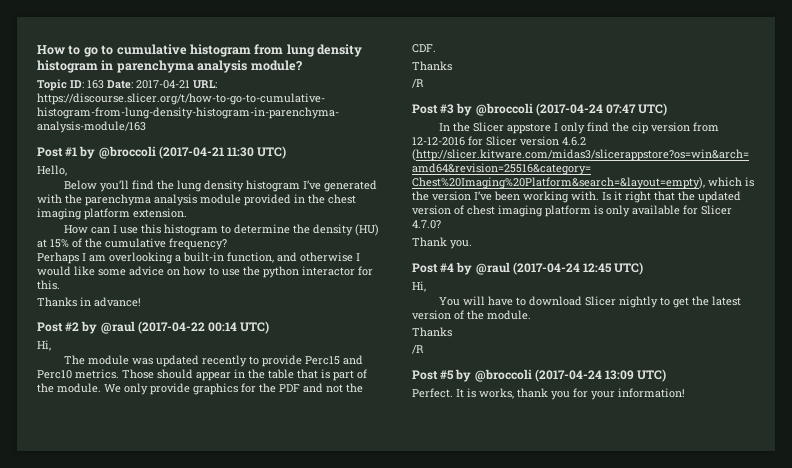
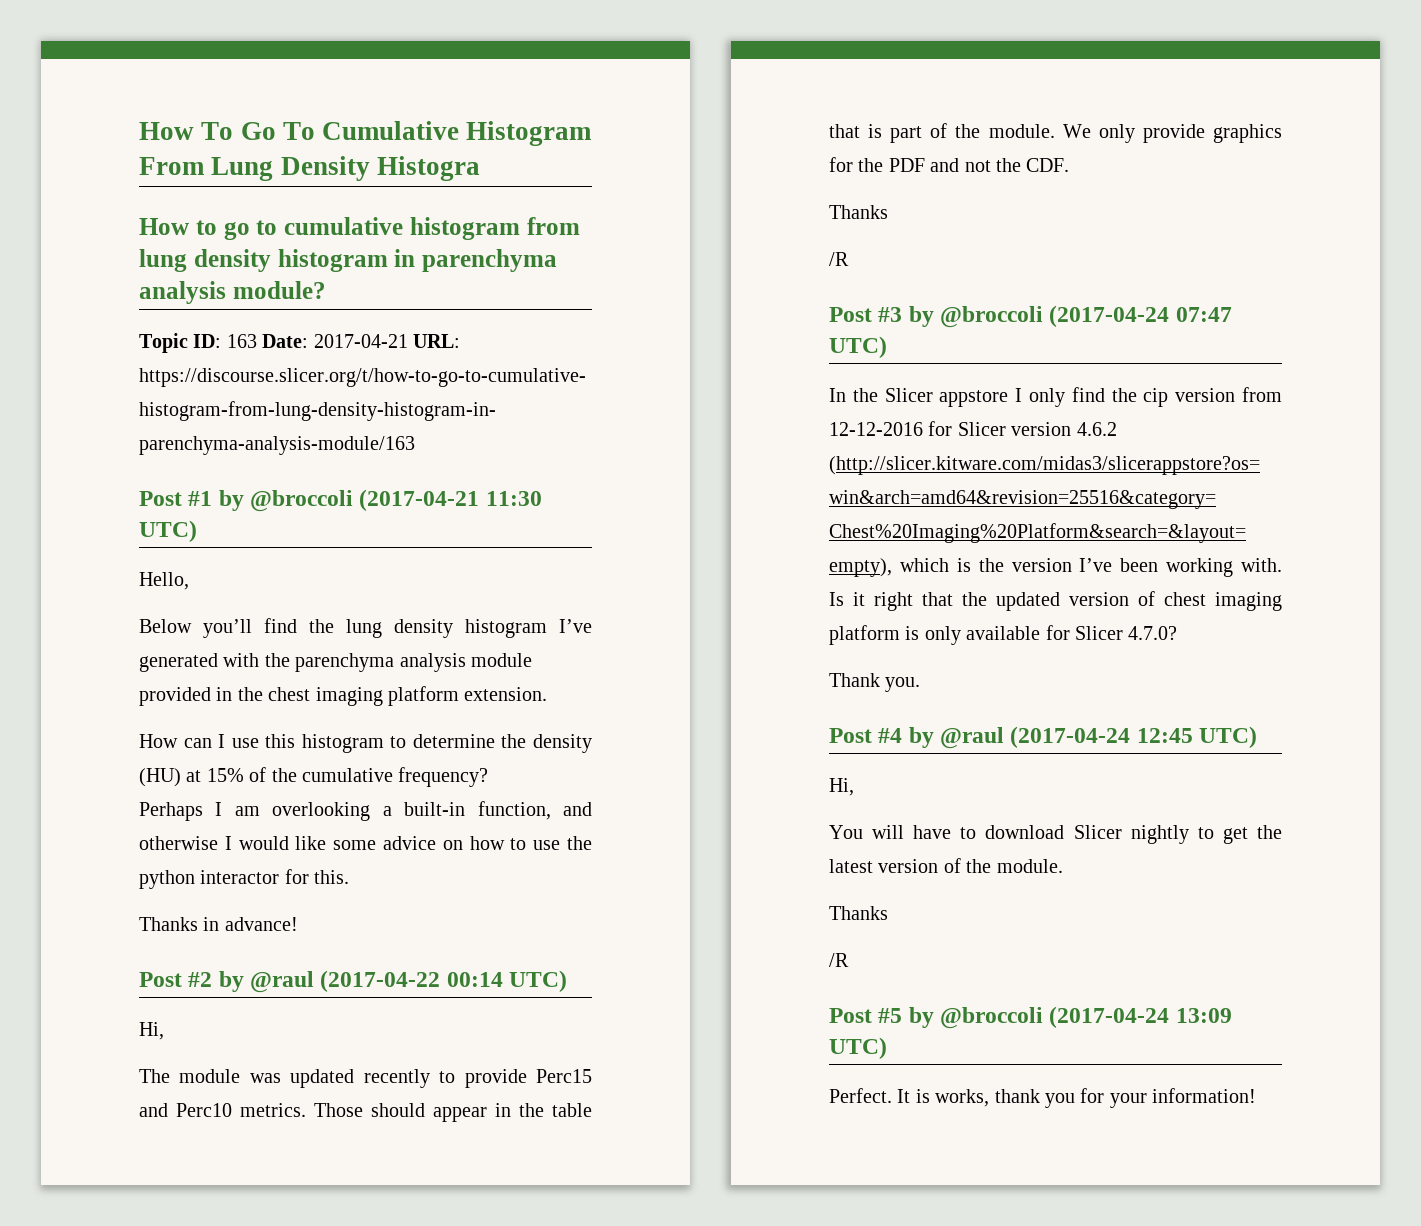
+ How To Go To Cumulative Histogram From Lung Density Histogra

